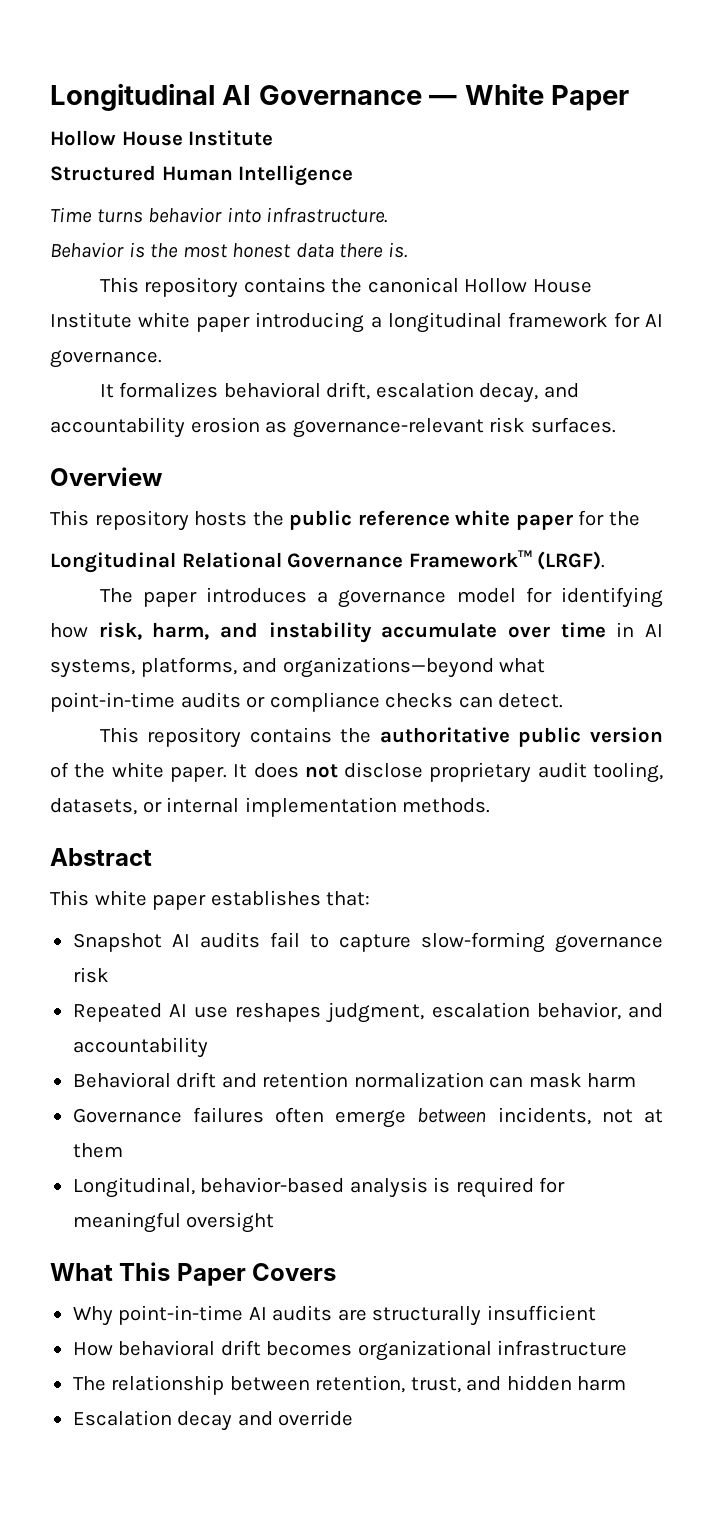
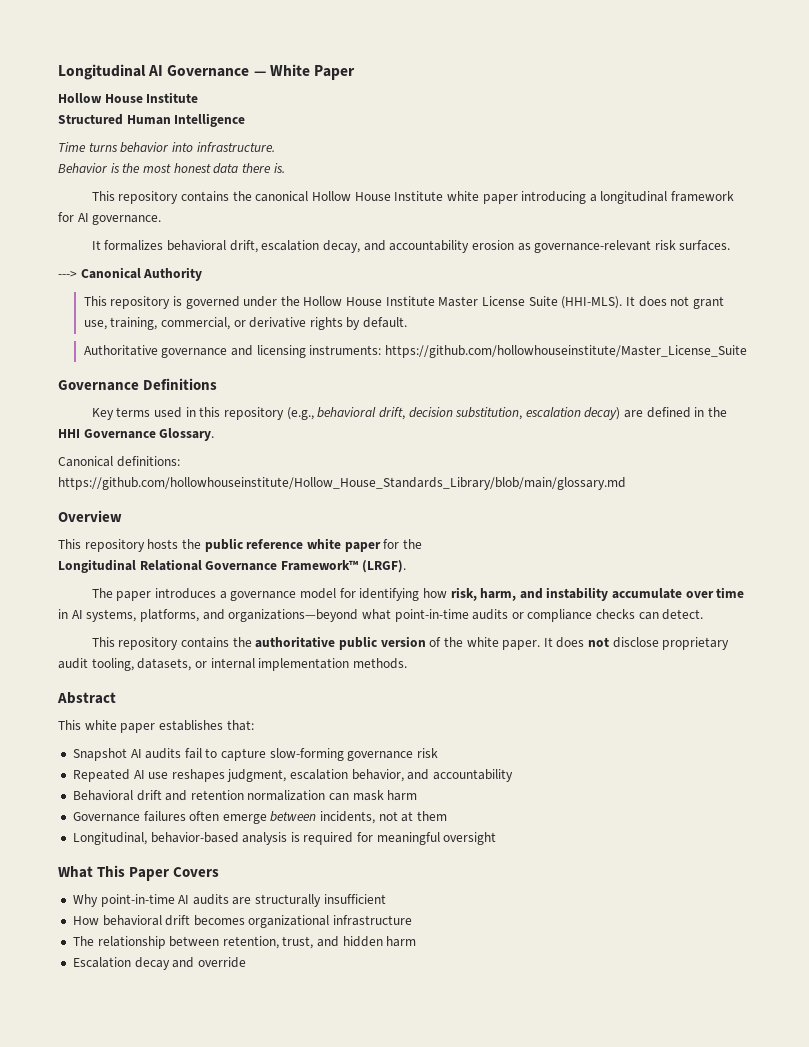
+ ---> Canonical Authority
+ This repository is governed under the Hollow House Institute Master License Suite (HHI-MLS). It does not grant use, training, commercial, or derivative rights by default.
+ Authoritative governance and licensing instruments: https://github.com/hollowhouseinstitute/Master_License_Suite
+ Governance Definitions
+ Key terms used in this repository (e.g., behavioral drift, decision substitution, escalation decay) are defined in the HHI Governance Glossary.
+ Canonical definitions: https://github.com/hollowhouseinstitute/Hollow_House_Standards_Library/blob/main/glossary.md

